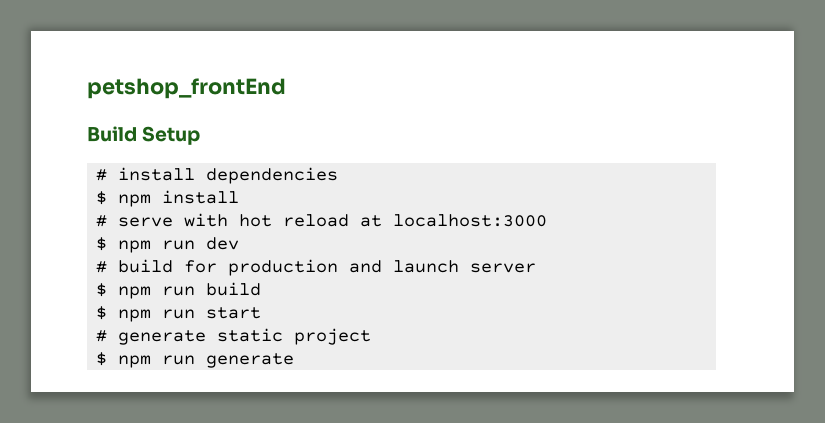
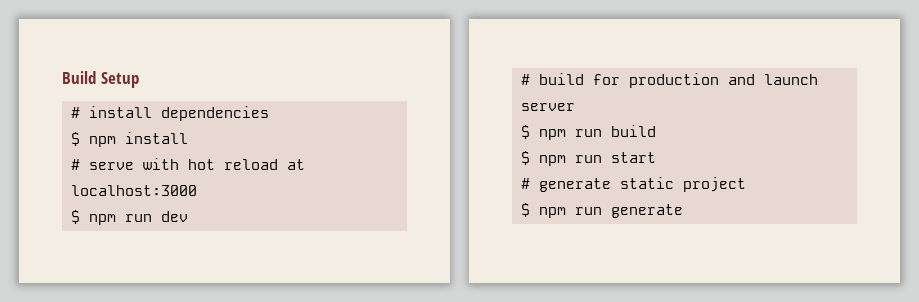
- petshop_frontEnd

